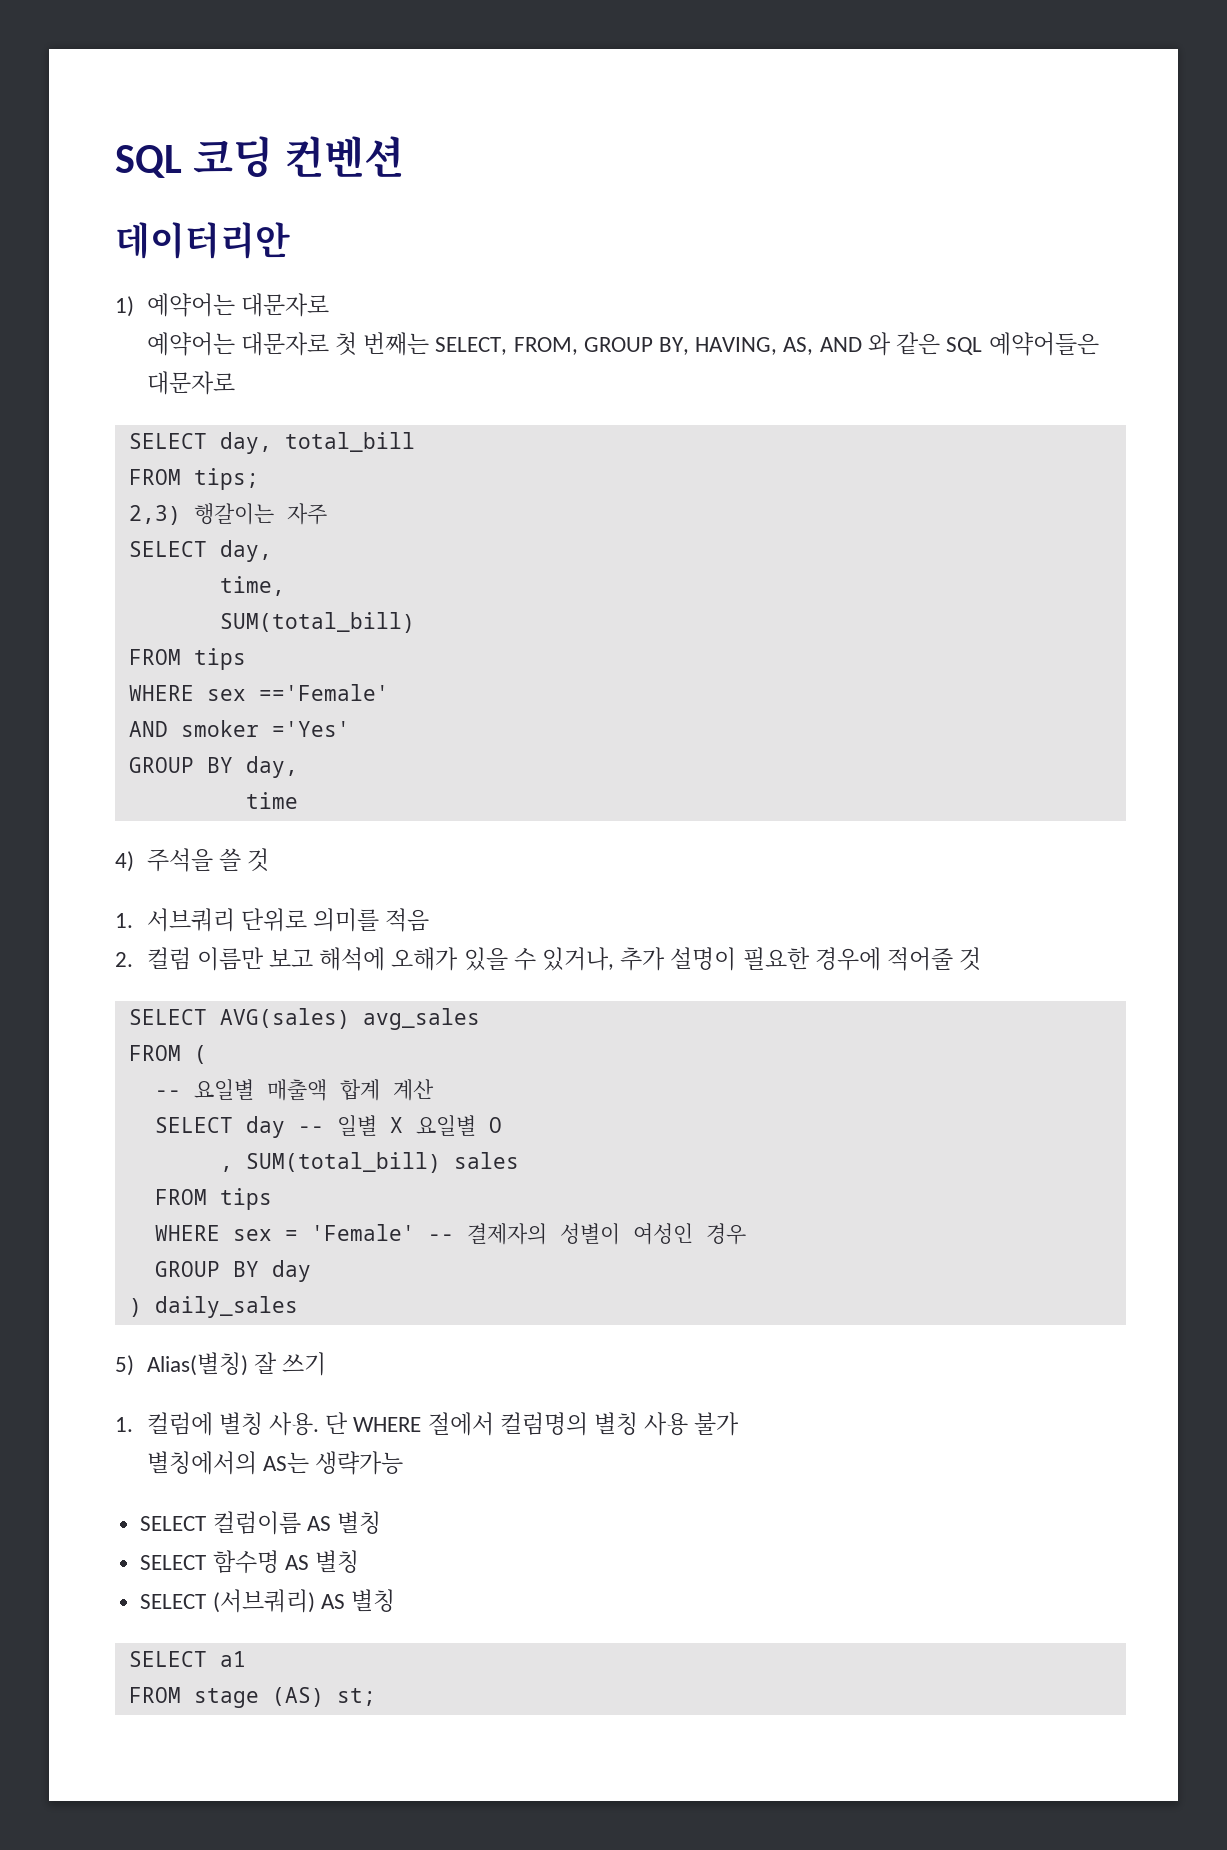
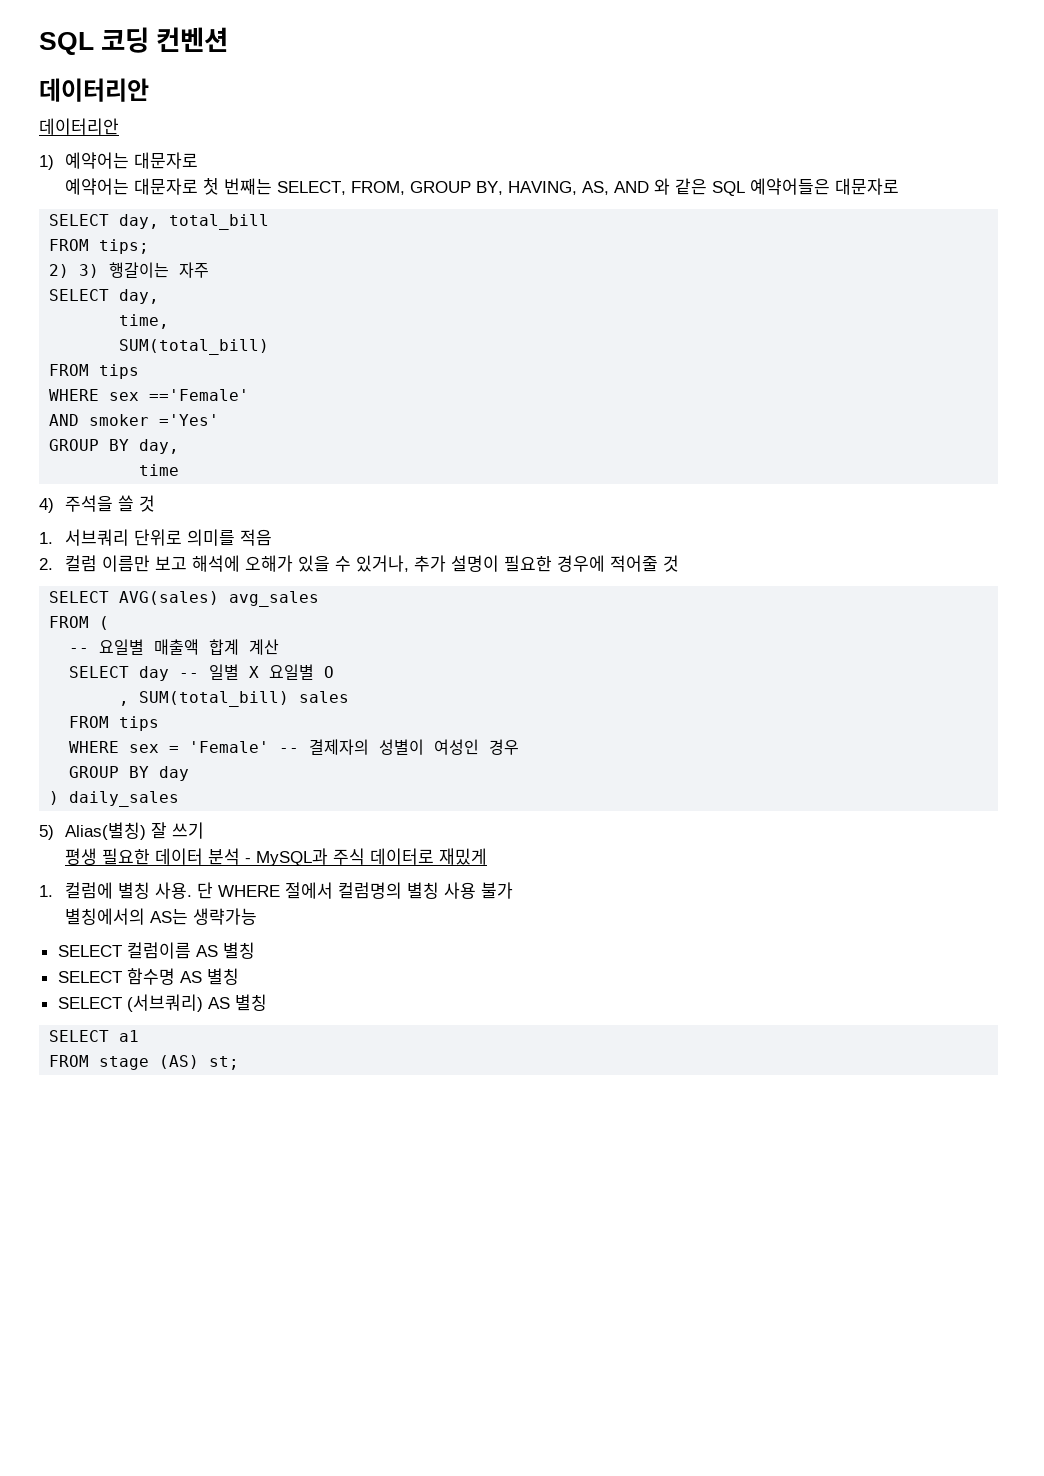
  SQL 코딩 컨벤션
+ 데이터리안
- 2,3) 행갈이는 자주
+ 2) 3) 행갈이는 자주
+ 평생 필요한 데이터 분석 - MySQL과 주식 데이터로 재밌게

